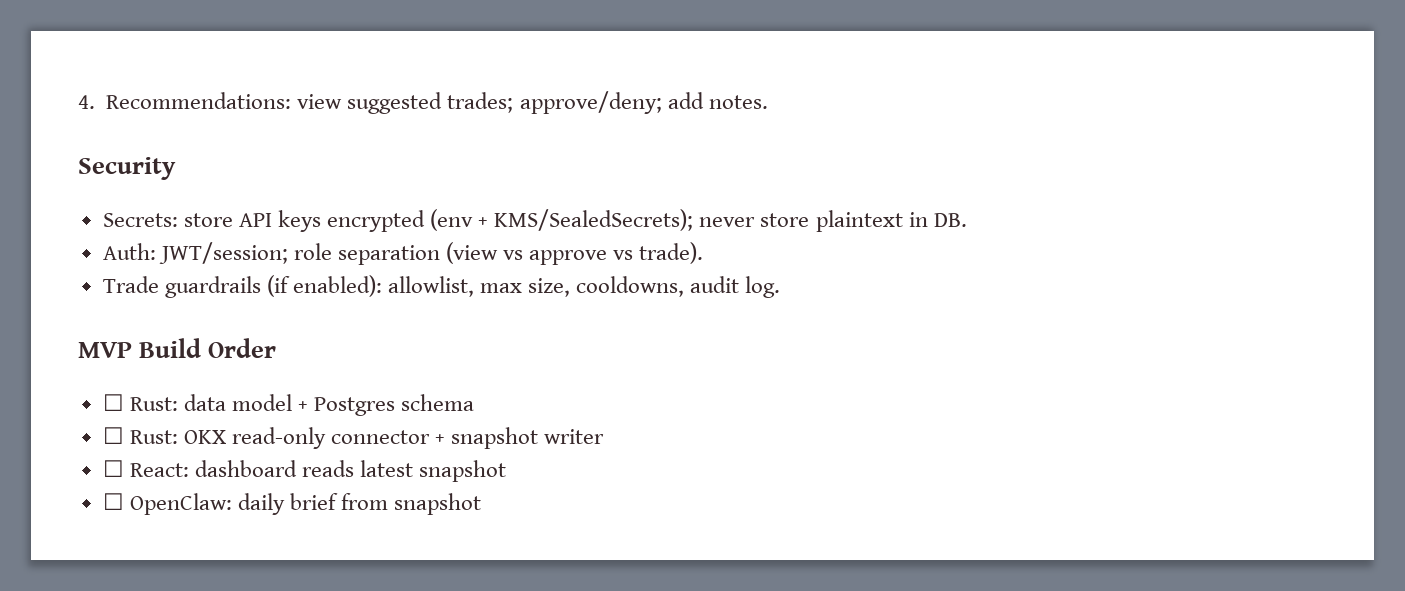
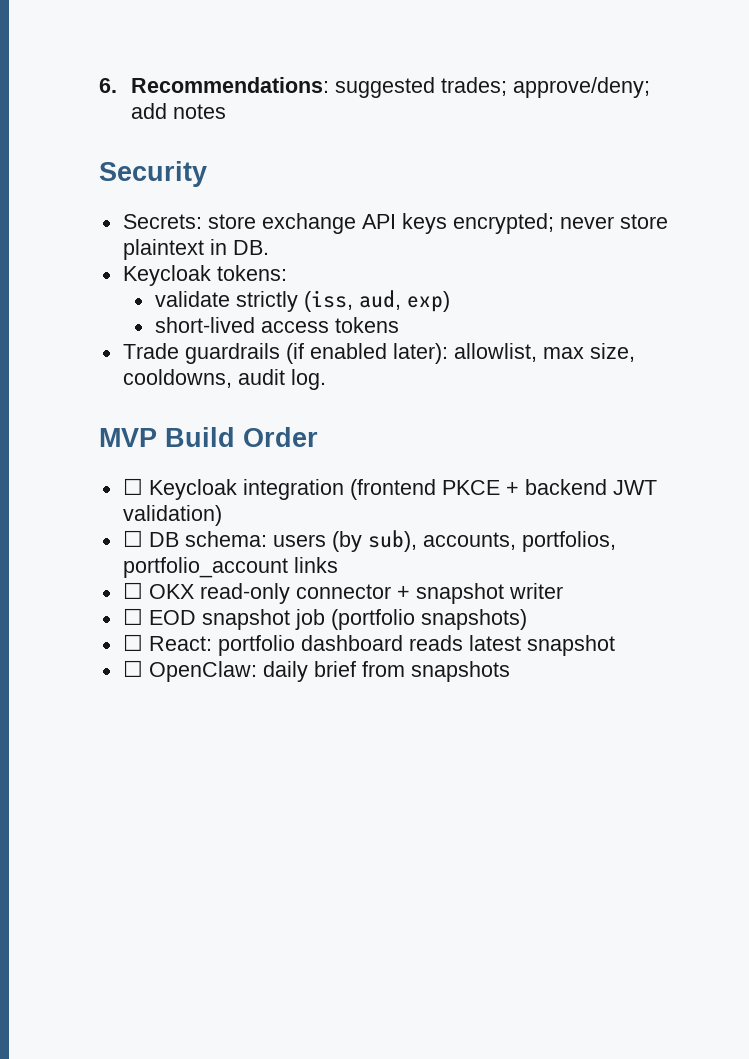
- 4. Recommendations: view suggested trades; approve/deny; add notes.
+ 6. Recommendations: suggested trades; approve/deny; add notes
- Secrets: store API keys encrypted (env + KMS/SealedSecrets); never store plaintext in DB.
+ Secrets: store exchange API keys encrypted; never store plaintext in DB.
- Auth: JWT/session; role separation (view vs approve vs trade).
+ Keycloak tokens:
+ validate strictly (iss, aud, exp)
+ short-lived access tokens
- Trade guardrails (if enabled): allowlist, max size, cooldowns, audit log.
+ Trade guardrails (if enabled later): allowlist, max size, cooldowns, audit log.
- ☐ Rust: data model + Postgres schema
- ☐ Rust: OKX read-only connector + snapshot writer
+ ☐ Keycloak integration (frontend PKCE + backend JWT validation)
+ ☐ DB schema: users (by sub), accounts, portfolios, portfolio_account links
+ ☐ OKX read-only connector + snapshot writer
+ ☐ EOD snapshot job (portfolio snapshots)
- ☐ React: dashboard reads latest snapshot
+ ☐ React: portfolio dashboard reads latest snapshot
- ☐ OpenClaw: daily brief from snapshot
+ ☐ OpenClaw: daily brief from snapshots

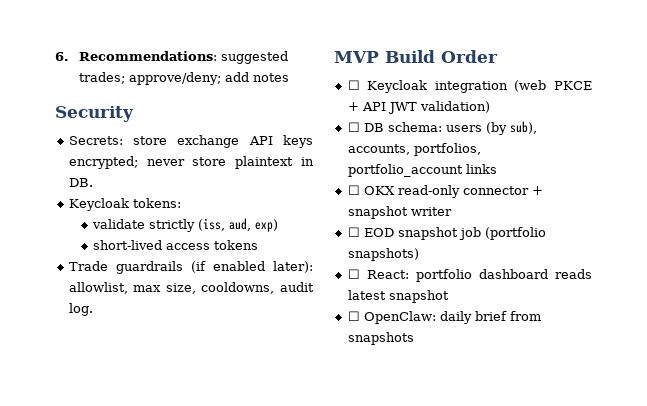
- ☐ Keycloak integration (frontend PKCE + backend JWT validation)
+ ☐ Keycloak integration (web PKCE + API JWT validation)

